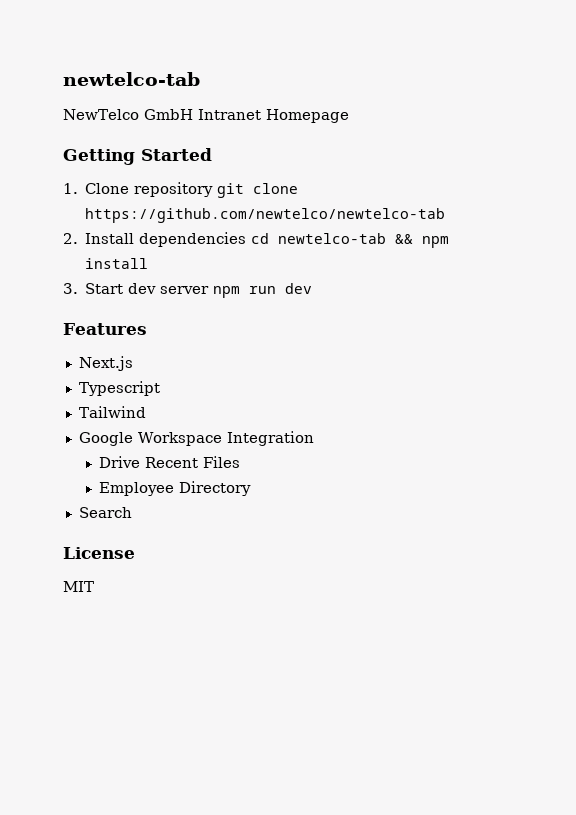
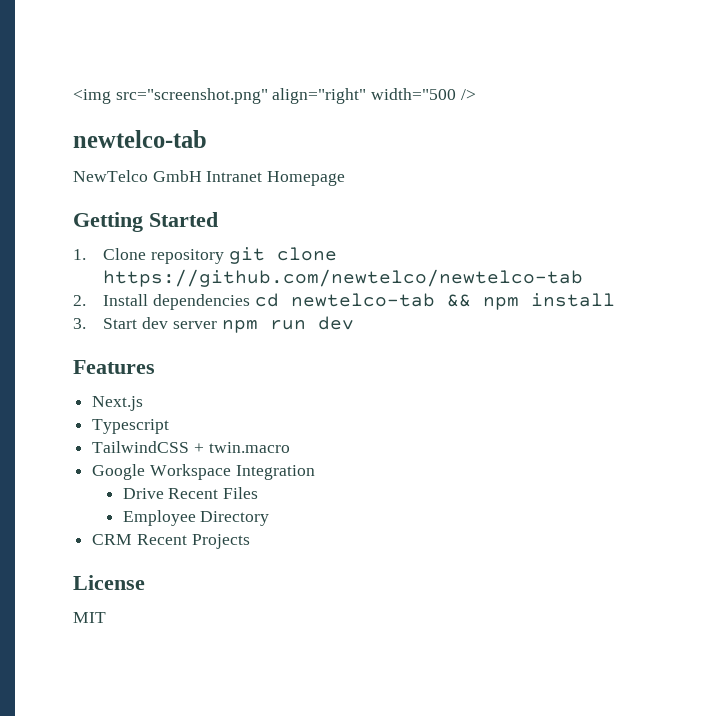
+ <img src="screenshot.png" align="right" width="500 />
- Tailwind
+ TailwindCSS + twin.macro
- Search
+ CRM Recent Projects

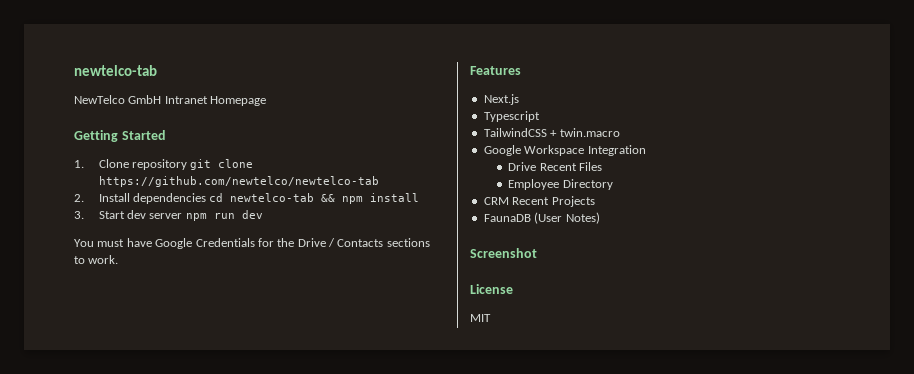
- <img src="screenshot.png" align="right" width="500 />
+ You must have Google Credentials for the Drive / Contacts sections to work.
+ FaunaDB (User Notes)
+ Screenshot

